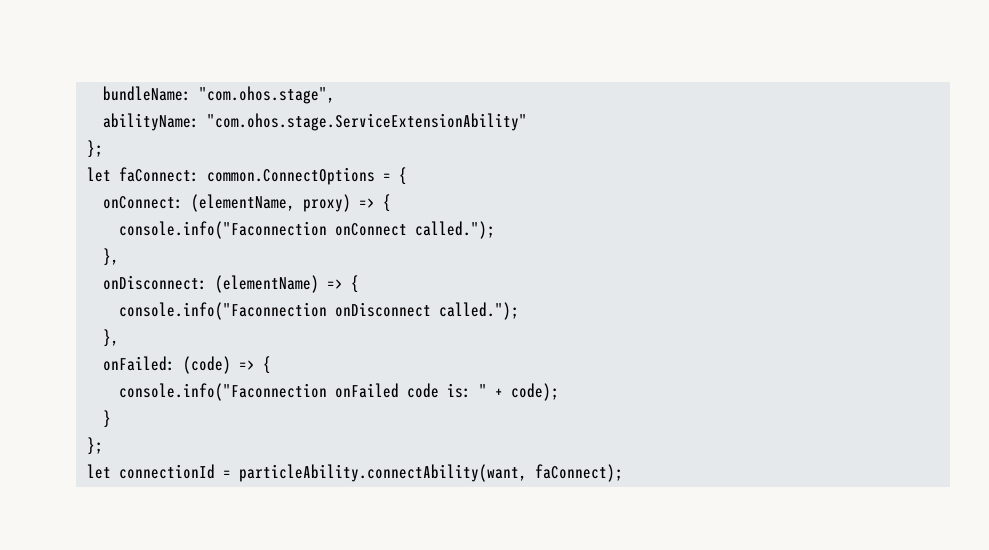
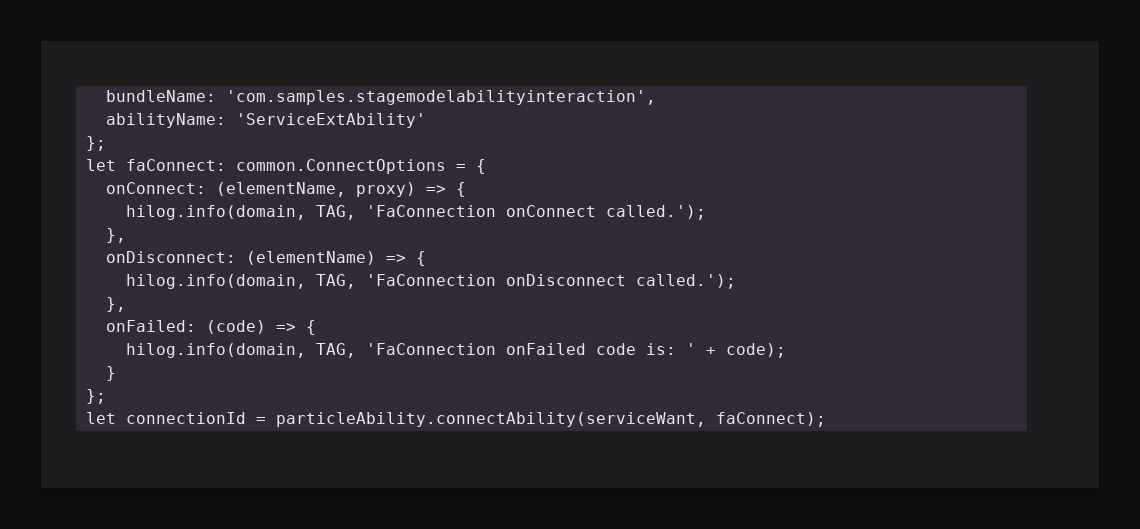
- bundleName: "com.ohos.stage",
+ bundleName: 'com.samples.stagemodelabilityinteraction',
- abilityName: "com.ohos.stage.ServiceExtensionAbility"
+ abilityName: 'ServiceExtAbility'
- console.info("Faconnection onConnect called.");
+ hilog.info(domain, TAG, 'FaConnection onConnect called.');
- console.info("Faconnection onDisconnect called.");
+ hilog.info(domain, TAG, 'FaConnection onDisconnect called.');
- console.info("Faconnection onFailed code is: " + code);
+ hilog.info(domain, TAG, 'FaConnection onFailed code is: ' + code);
- let connectionId = particleAbility.connectAbility(want, faConnect);
+ let connectionId = particleAbility.connectAbility(serviceWant, faConnect);

